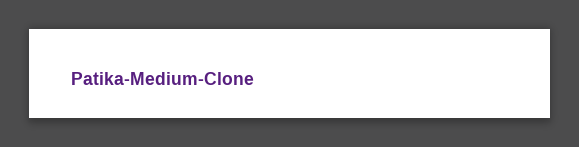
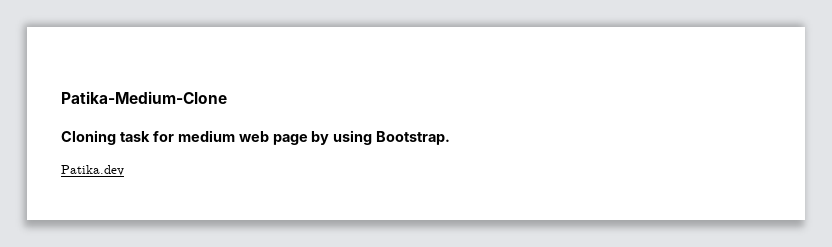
+ Cloning task for medium web page by using Bootstrap.
+ Patika.dev

